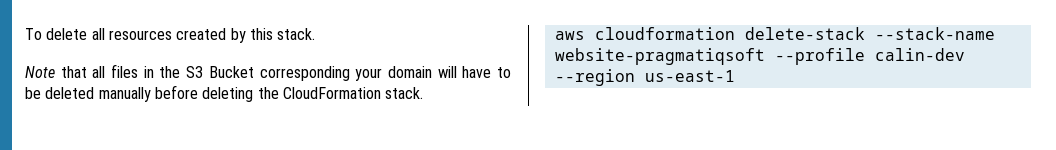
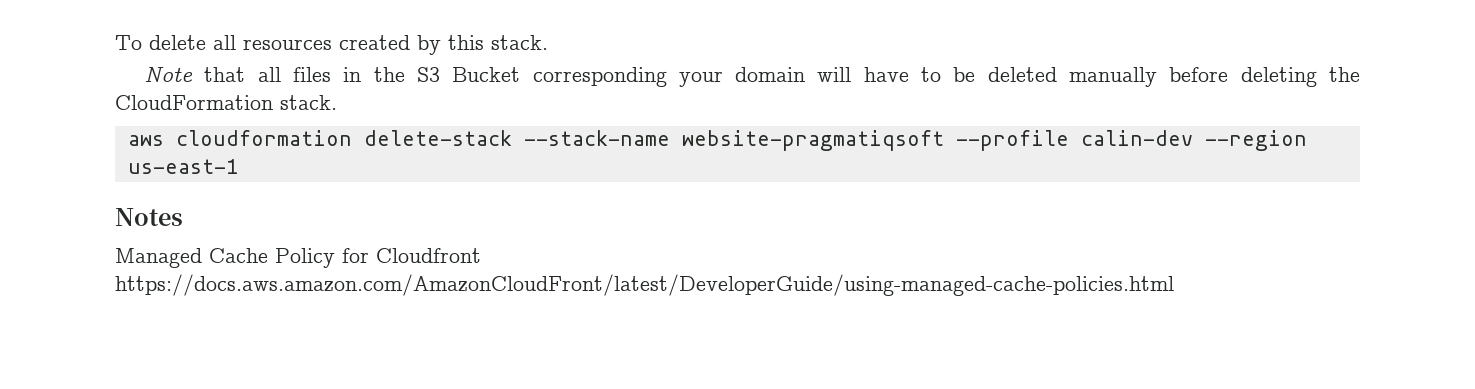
+ Notes
+ Managed Cache Policy for Cloudfront https://docs.aws.amazon.com/AmazonCloudFront/latest/DeveloperGuide/using-managed-cache-policies.html

